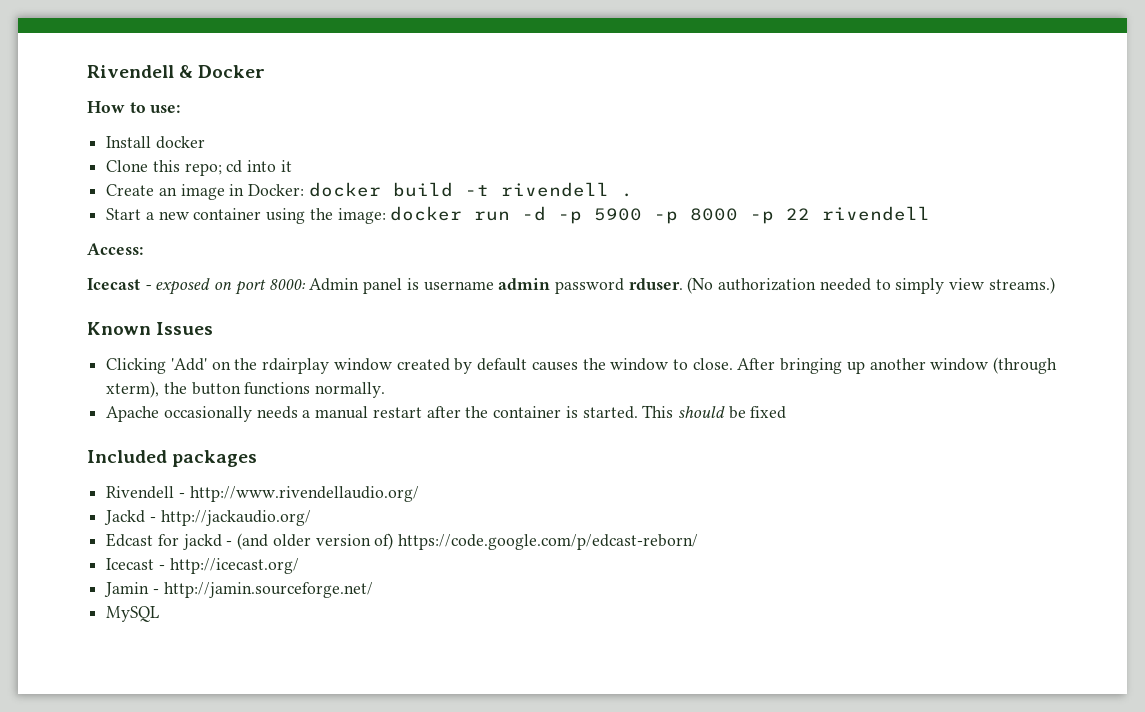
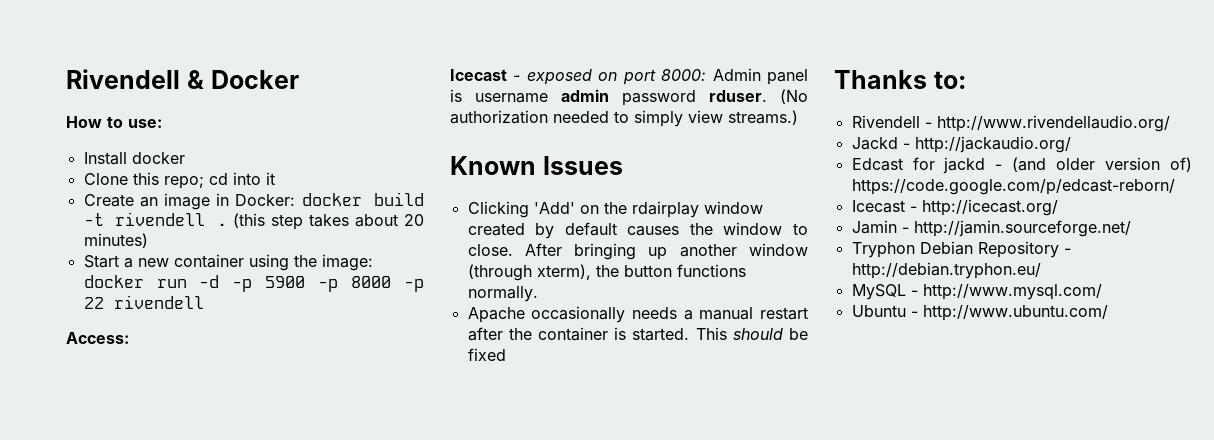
+ (this step takes about 20 minutes)
- Included packages
+ Thanks to:
- MySQL
+ Tryphon Debian Repository - http://debian.tryphon.eu/
+ MySQL - http://www.mysql.com/
+ Ubuntu - http://www.ubuntu.com/

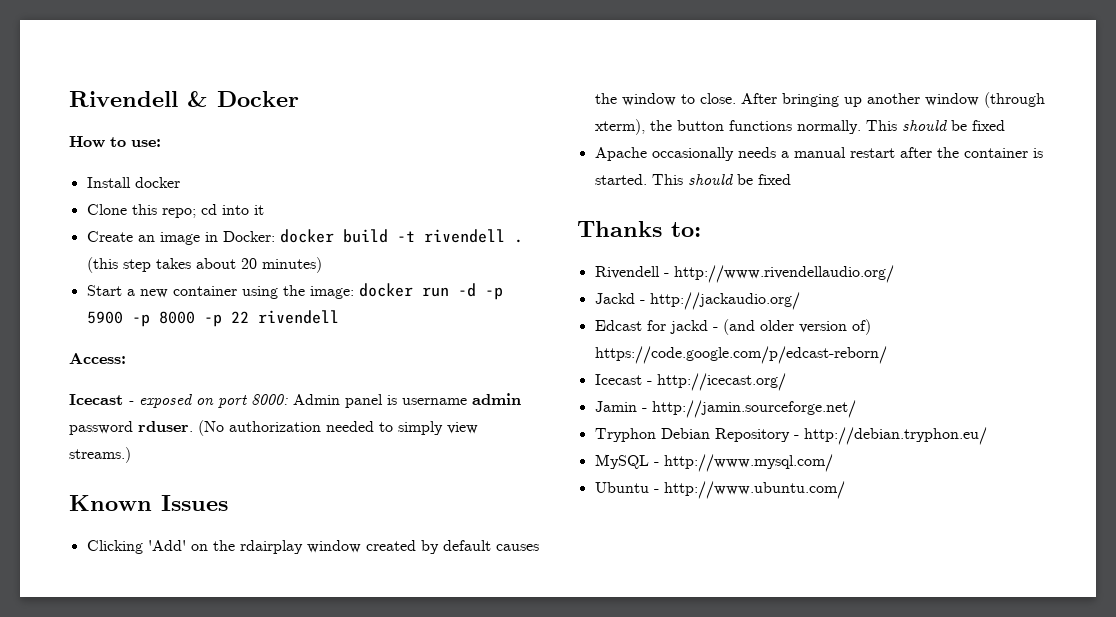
- After bringing up another window (through xterm), the button functions normally.
+ After bringing up another window (through xterm), the button functions normally. This should be fixed

